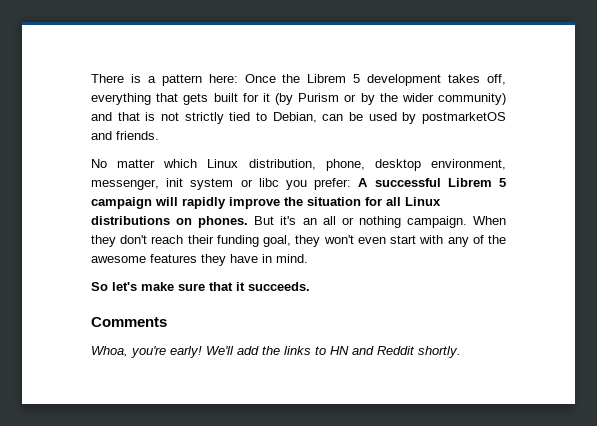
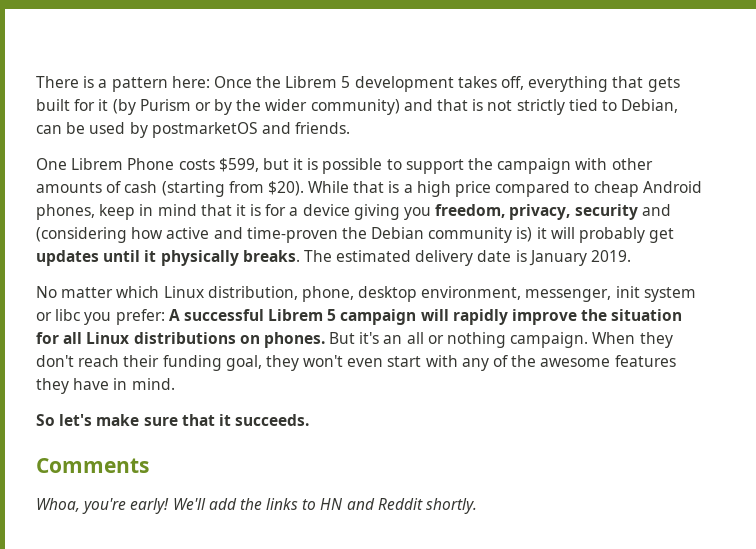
+ One Librem Phone costs $599, but it is possible to support the campaign with other amounts of cash (starting from $20). While that is a high price compared to cheap Android phones, keep in mind that it is for a device giving you freedom, privacy, security and (considering how active and time-proven the Debian community is) it will probably get updates until it physically breaks. The estimated delivery date is January 2019.

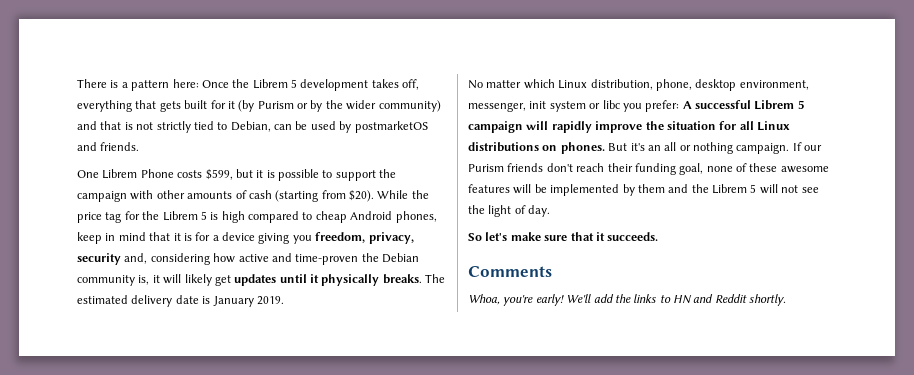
- While that is a high price compared to cheap Android phones, keep in mind that it is for a device giving you freedom, privacy, security and (considering how active and time-proven the Debian community is) it will probably get updates until it physically breaks.
+ While the price tag for the Librem 5 is high compared to cheap Android phones, keep in mind that it is for a device giving you freedom, privacy, security and, considering how active and time-proven the Debian community is, it will likely get updates until it physically breaks.
- When they don't reach their funding goal, they won't even start with any of the awesome features they have in mind.
+ If our Purism friends don't reach their funding goal, none of these awesome features will be implemented by them and the Librem 5 will not see the light of day.

